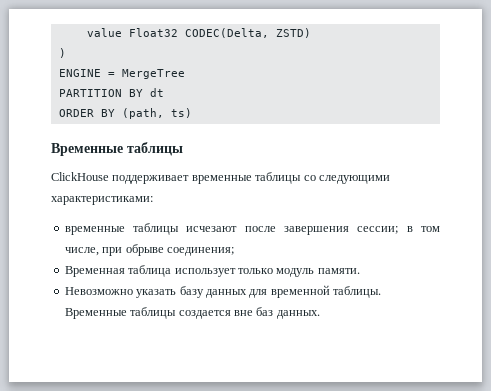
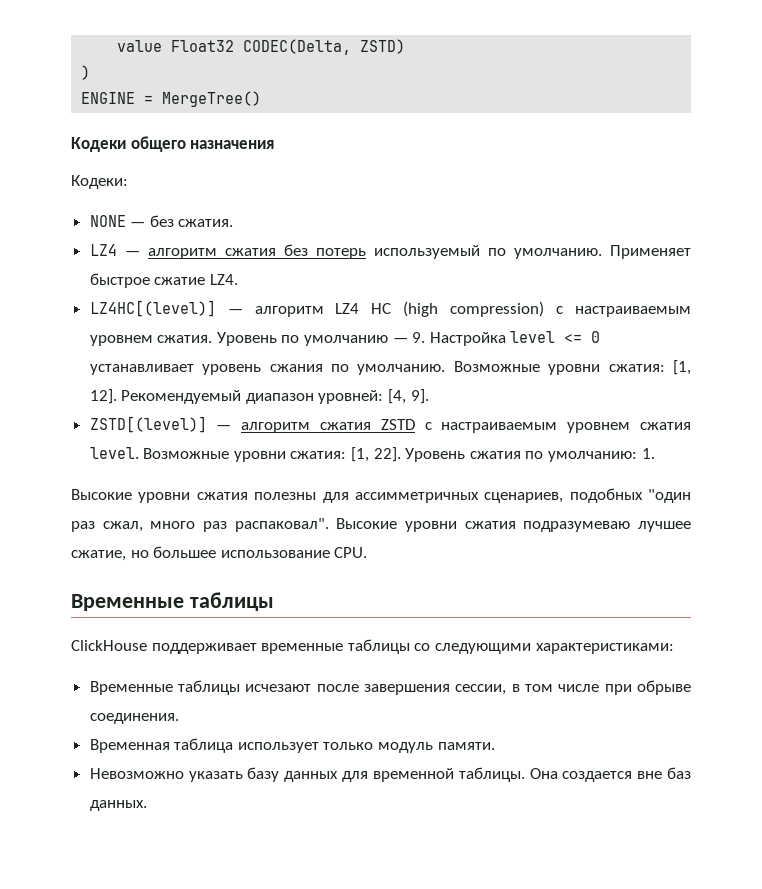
- ENGINE = MergeTree
- PARTITION BY dt
- ORDER BY (path, ts)
+ ENGINE = MergeTree()
+ Кодеки общего назначения
+ Кодеки:
+ NONE — без сжатия.
+ LZ4 — алгоритм сжатия без потерь используемый по умолчанию. Применяет быстрое сжатие LZ4.
+ LZ4HC[(level)] — алгоритм LZ4 HC (high compression) с настраиваемым уровнем сжатия. Уровень по умолчанию — 9. Настройка level <= 0 устанавливает уровень сжания по умолчанию. Возможные уровни сжатия: [1, 12]. Рекомендуемый диапазон уровней: [4, 9].
+ ZSTD[(level)] — алгоритм сжатия ZSTD с настраиваемым уровнем сжатия level. Возможные уровни сжатия: [1, 22]. Уровень сжатия по умолчанию: 1.
+ Высокие уровни сжатия полезны для ассимметричных сценариев, подобных "один раз сжал, много раз распаковал". Высокие уровни сжатия подразумеваю лучшее сжатие, но большее использование CPU.
- временные таблицы исчезают после завершения сессии; в том числе, при обрыве соединения;
+ Временные таблицы исчезают после завершения сессии, в том числе при обрыве соединения.
- Временные таблицы создается вне баз данных.
+ Она создается вне баз данных.

